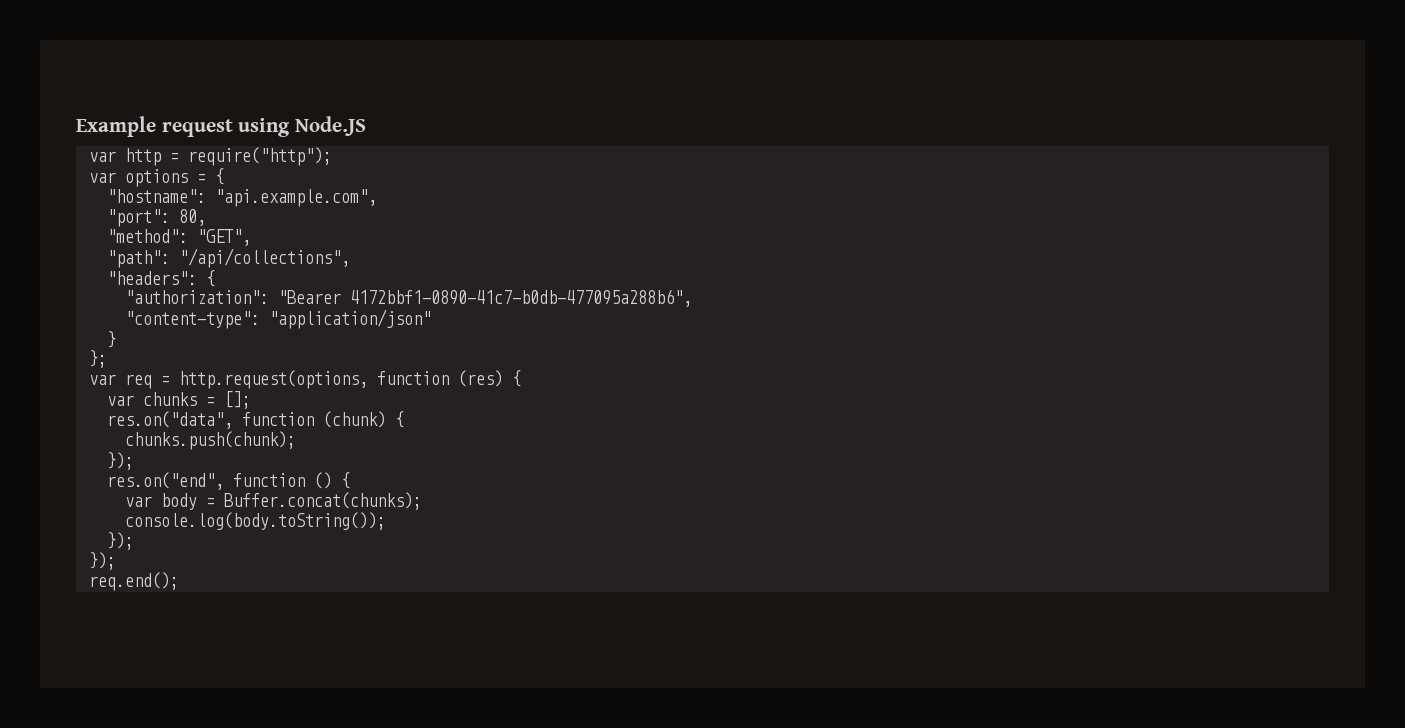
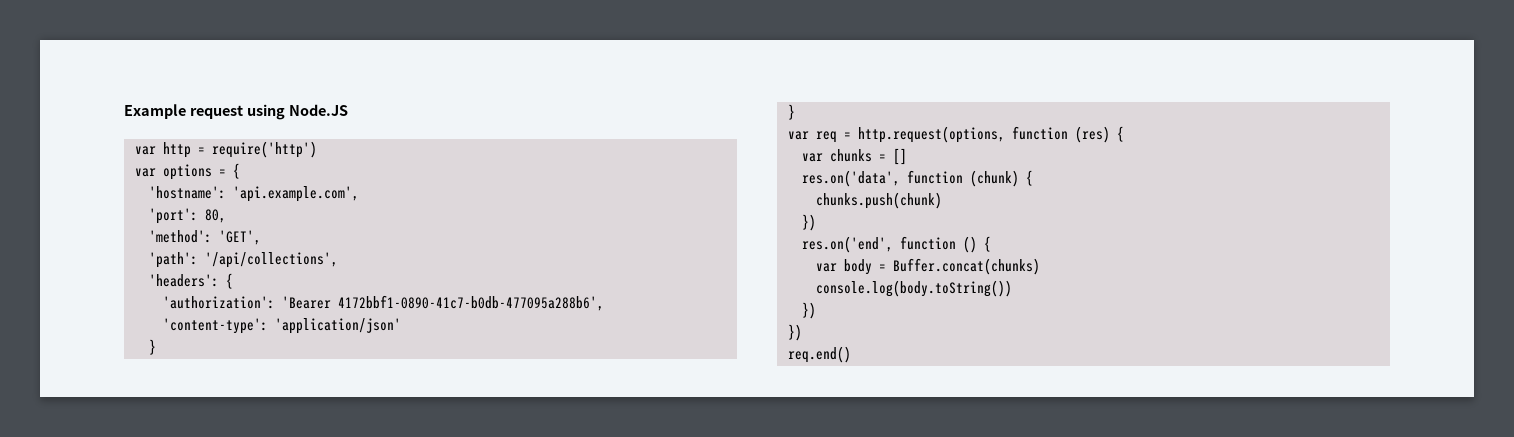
- var http = require("http");
+ var http = require('http')
- "hostname": "api.example.com",
- "port": 80,
- "method": "GET",
- "path": "/api/collections",
- "headers": {
- "authorization": "Bearer 4172bbf1-0890-41c7-b0db-477095a288b6",
- "content-type": "application/json"
+ 'hostname': 'api.example.com',
+ 'port': 80,
+ 'method': 'GET',
+ 'path': '/api/collections',
+ 'headers': {
+ 'authorization': 'Bearer 4172bbf1-0890-41c7-b0db-477095a288b6',
+ 'content-type': 'application/json'
  }
- };
+ }
- var chunks = [];
- res.on("data", function (chunk) {
+ var chunks = []
+ res.on('data', function (chunk) {
- chunks.push(chunk);
- });
- res.on("end", function () {
+ chunks.push(chunk)
+ })
+ res.on('end', function () {
- var body = Buffer.concat(chunks);
- console.log(body.toString());
- });
- });
- req.end();
+ var body = Buffer.concat(chunks)
+ console.log(body.toString())
+ })
+ })
+ req.end()

